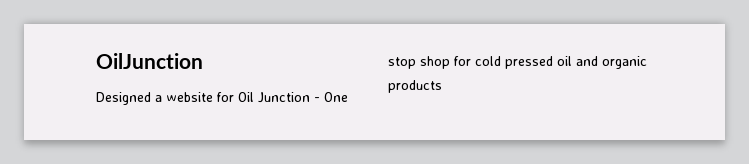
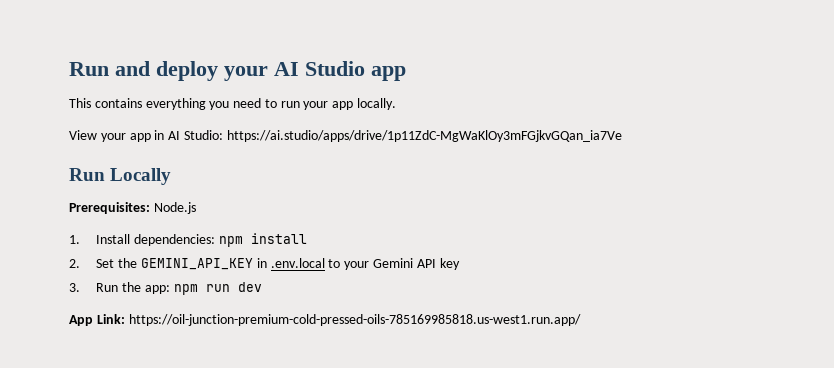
- OilJunction
- Designed a website for Oil Junction - One stop shop for cold pressed oil and organic products
+ Run and deploy your AI Studio app
+ This contains everything you need to run your app locally.
+ View your app in AI Studio: https://ai.studio/apps/drive/1p11ZdC-MgWaKlOy3mFGjkvGQan_ia7Ve
+ Run Locally
+ Prerequisites: Node.js
+ 1. Install dependencies: npm install
+ 2. Set the GEMINI_API_KEY in .env.local to your Gemini API key
+ 3. Run the app: npm run dev
+ App Link: https://oil-junction-premium-cold-pressed-oils-785169985818.us-west1.run.app/

